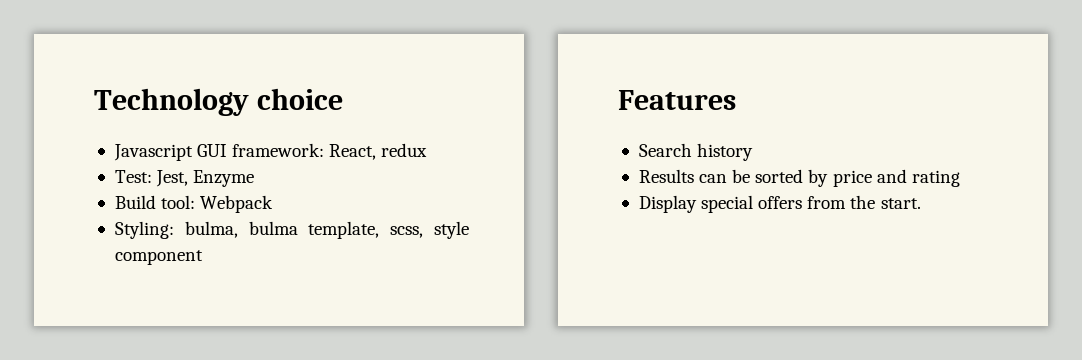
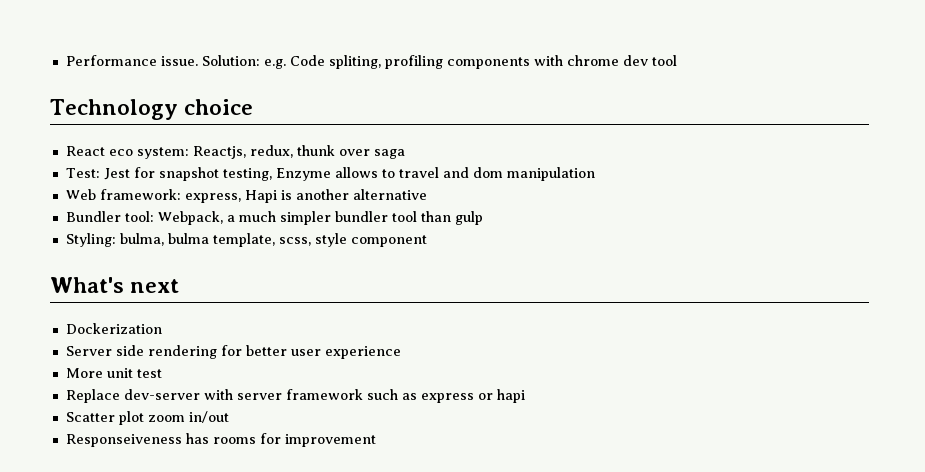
+ Performance issue. Solution: e.g. Code spliting, profiling components with chrome dev tool
  Technology choice
- Javascript GUI framework: React, redux
- Test: Jest, Enzyme
- Build tool: Webpack
+ React eco system: Reactjs, redux, thunk over saga
+ Test: Jest for snapshot testing, Enzyme allows to travel and dom manipulation
+ Web framework: express, Hapi is another alternative
+ Bundler tool: Webpack, a much simpler bundler tool than gulp
- Features
- Search history
- Results can be sorted by price and rating
- Display special offers from the start.
+ What's next
+ Dockerization
+ Server side rendering for better user experience
+ More unit test
+ Replace dev-server with server framework such as express or hapi
+ Scatter plot zoom in/out
+ Responseiveness has rooms for improvement

